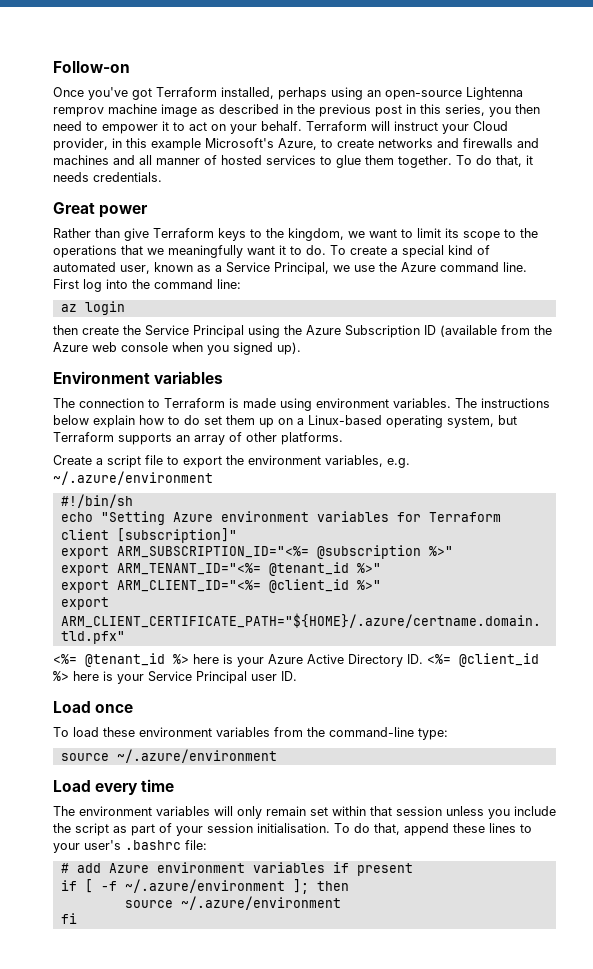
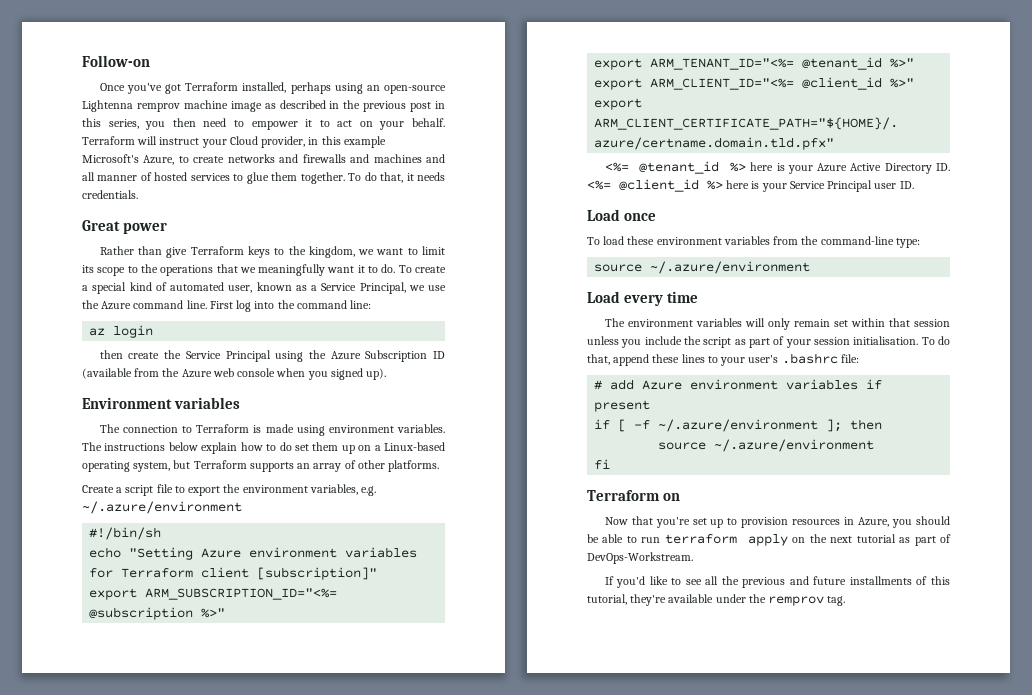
+ Terraform on
+ Now that you're set up to provision resources in Azure, you should be able to run terraform apply on the next tutorial as part of DevOps-Workstream.
+ If you'd like to see all the previous and future installments of this tutorial, they're available under the remprov tag.

